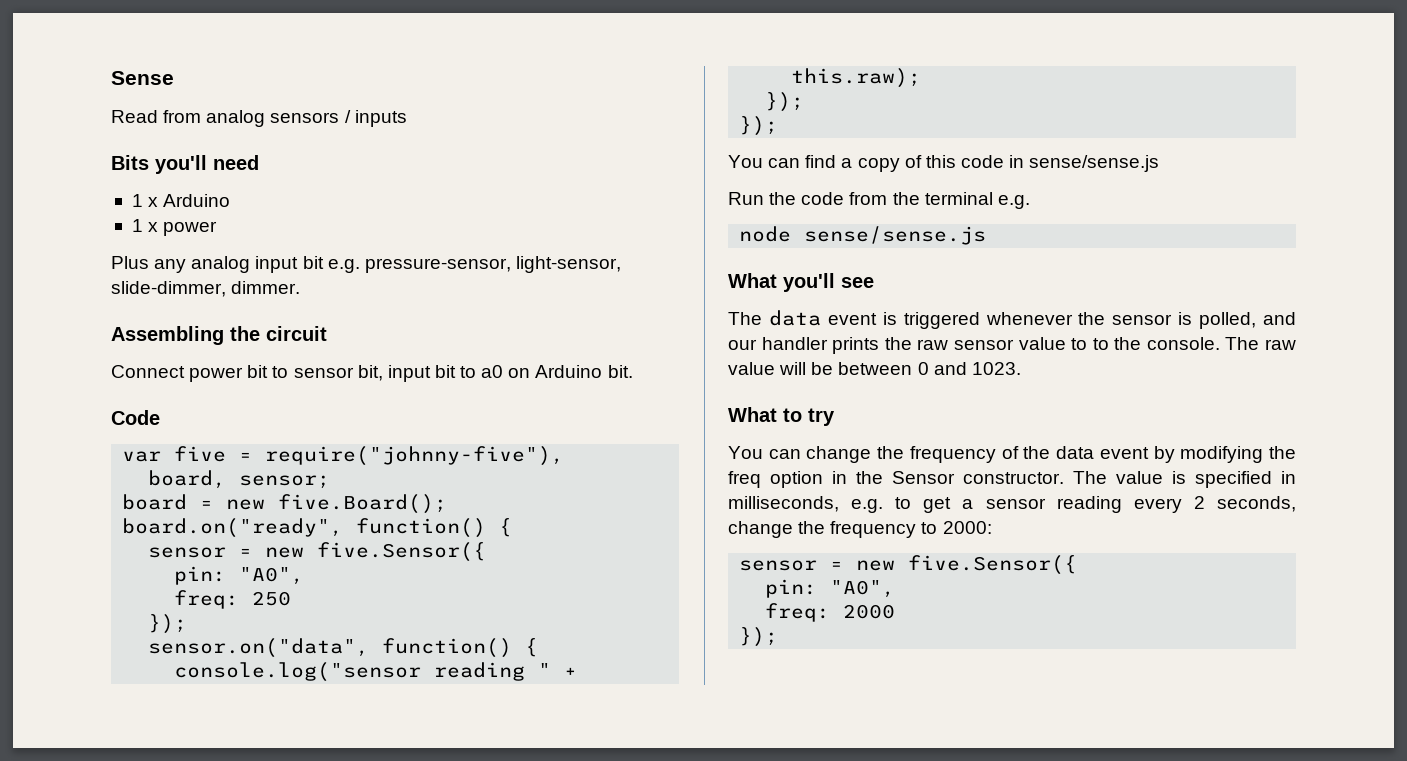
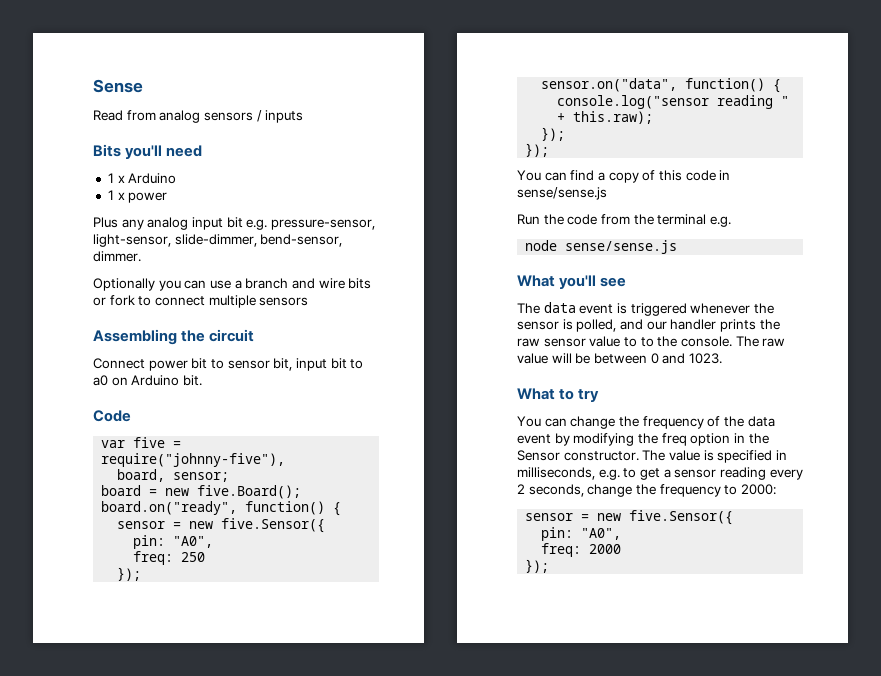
- Plus any analog input bit e.g. pressure-sensor, light-sensor, slide-dimmer, dimmer.
+ Plus any analog input bit e.g. pressure-sensor, light-sensor, slide-dimmer, bend-sensor, dimmer.
+ Optionally you can use a branch and wire bits or fork to connect multiple sensors

